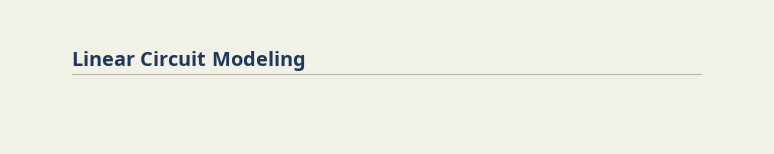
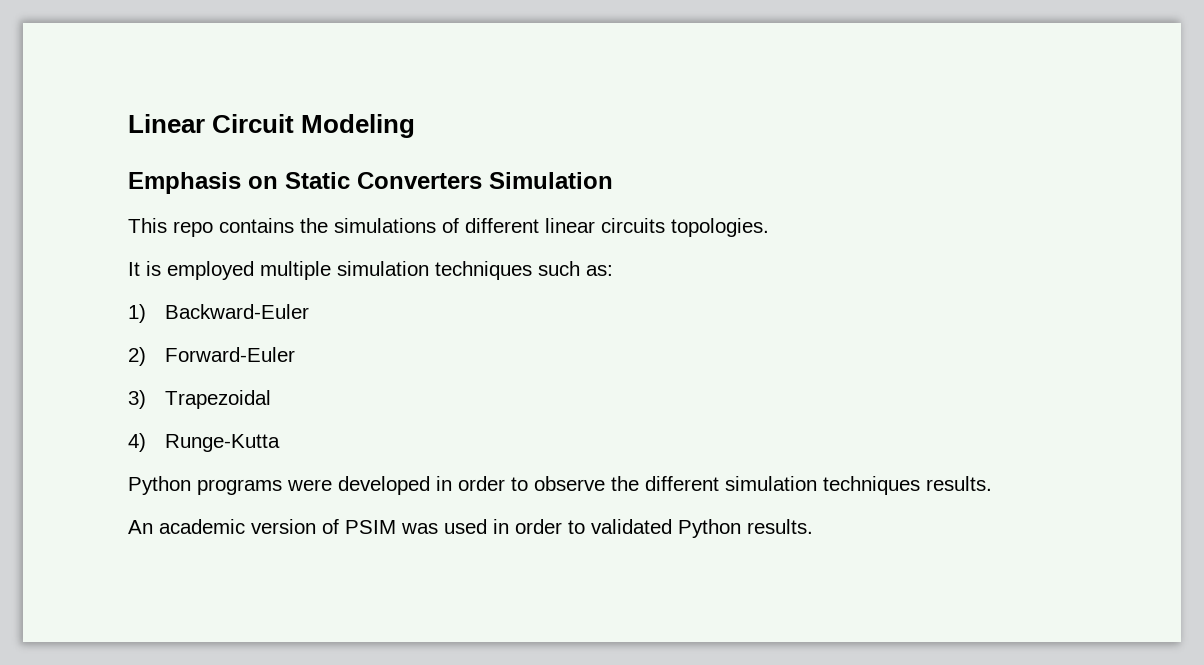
+ Emphasis on Static Converters Simulation
+ This repo contains the simulations of different linear circuits topologies.
+ It is employed multiple simulation techniques such as:
+ 1) Backward-Euler
+ 2) Forward-Euler
+ 3) Trapezoidal
+ 4) Runge-Kutta
+ Python programs were developed in order to observe the different simulation techniques results.
+ An academic version of PSIM was used in order to validated Python results.

